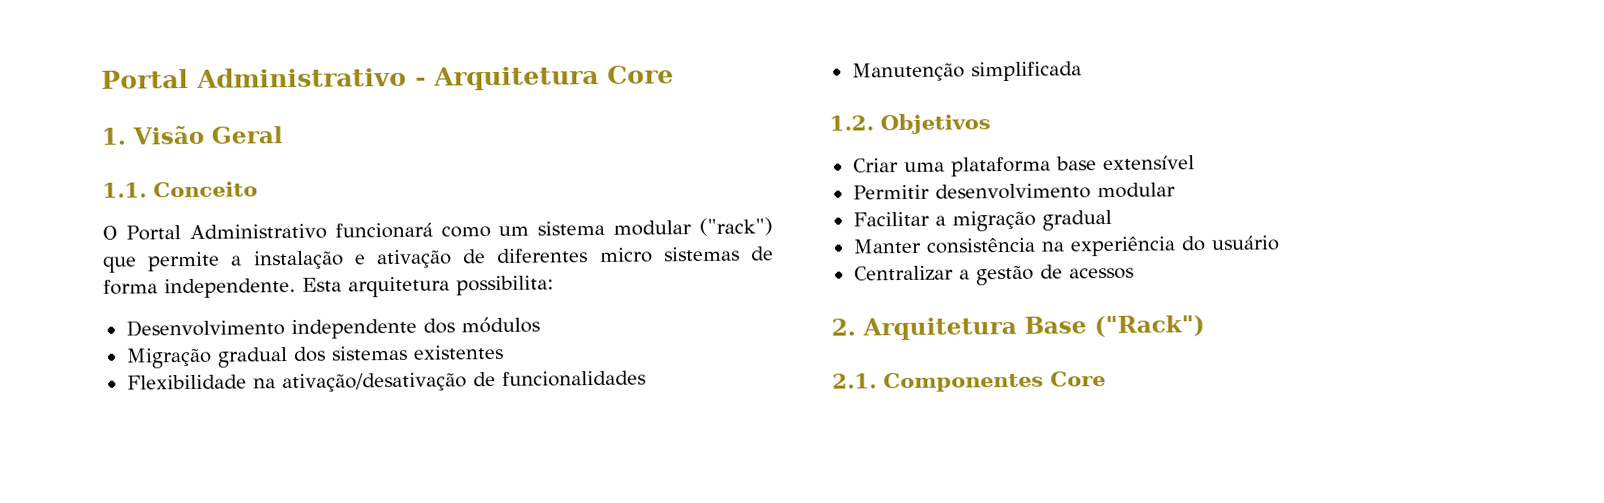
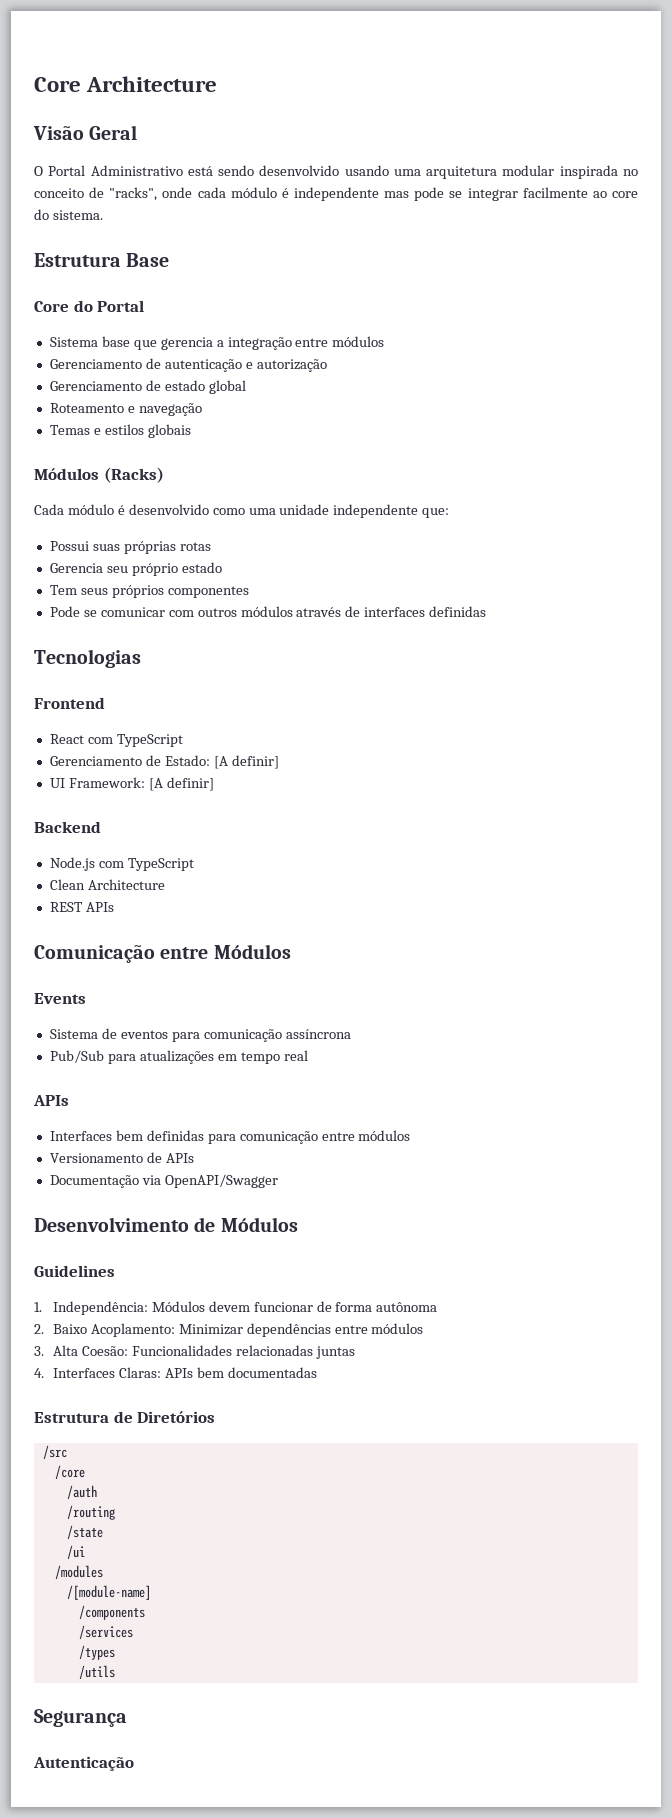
- Portal Administrativo - Arquitetura Core
- 1. Visão Geral
+ Core Architecture
+ Visão Geral
- 1.1. Conceito
- O Portal Administrativo funcionará como um sistema modular ("rack") que permite a instalação e ativação de diferentes micro sistemas de forma independente. Esta arquitetura possibilita:
- Desenvolvimento independente dos módulos
- Migração gradual dos sistemas existentes
- Flexibilidade na ativação/desativação de funcionalidades
- Manutenção simplificada
- 1.2. Objetivos
- Criar uma plataforma base extensível
- Permitir desenvolvimento modular
- Facilitar a migração gradual
- Manter consistência na experiência do usuário
- Centralizar a gestão de acessos
- 2. Arquitetura Base ("Rack")
- 2.1. Componentes Core
+ O Portal Administrativo está sendo desenvolvido usando uma arquitetura modular inspirada no conceito de "racks", onde cada módulo é independente mas pode se integrar facilmente ao core do sistema.
+ Estrutura Base
+ Core do Portal
+ Sistema base que gerencia a integração entre módulos
+ Gerenciamento de autenticação e autorização
+ Gerenciamento de estado global
+ Roteamento e navegação
+ Temas e estilos globais
+ Módulos (Racks)
+ Cada módulo é desenvolvido como uma unidade independente que:
+ Possui suas próprias rotas
+ Gerencia seu próprio estado
+ Tem seus próprios componentes
+ Pode se comunicar com outros módulos através de interfaces definidas
+ Tecnologias
+ Frontend
+ React com TypeScript
+ Gerenciamento de Estado: [A definir]
+ UI Framework: [A definir]
+ Backend
+ Node.js com TypeScript
+ Clean Architecture
+ REST APIs
+ Comunicação entre Módulos
+ Events
+ Sistema de eventos para comunicação assíncrona
+ Pub/Sub para atualizações em tempo real
+ APIs
+ Interfaces bem definidas para comunicação entre módulos
+ Versionamento de APIs
+ Documentação via OpenAPI/Swagger
+ Desenvolvimento de Módulos
+ Guidelines
+ 1. Independência: Módulos devem funcionar de forma autônoma
+ 2. Baixo Acoplamento: Minimizar dependências entre módulos
+ 3. Alta Coesão: Funcionalidades relacionadas juntas
+ 4. Interfaces Claras: APIs bem documentadas
+ Estrutura de Diretórios
+ /src
+ /core
+ /auth
+ /routing
+ /state
+ /ui
+ /modules
+ /[module-name]
+ /components
+ /services
+ /types
+ /utils
+ Segurança
+ Autenticação

